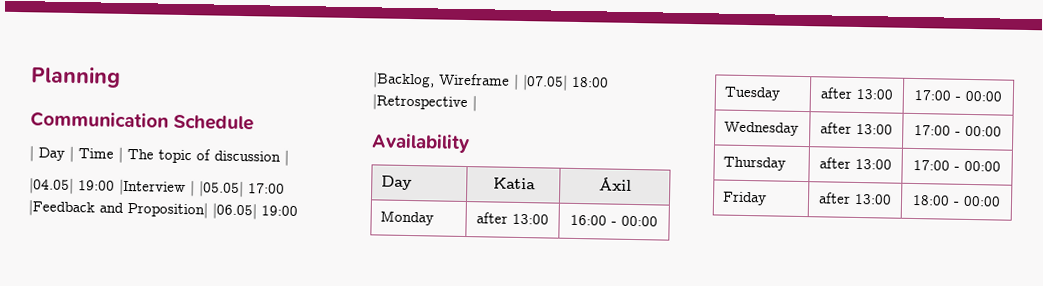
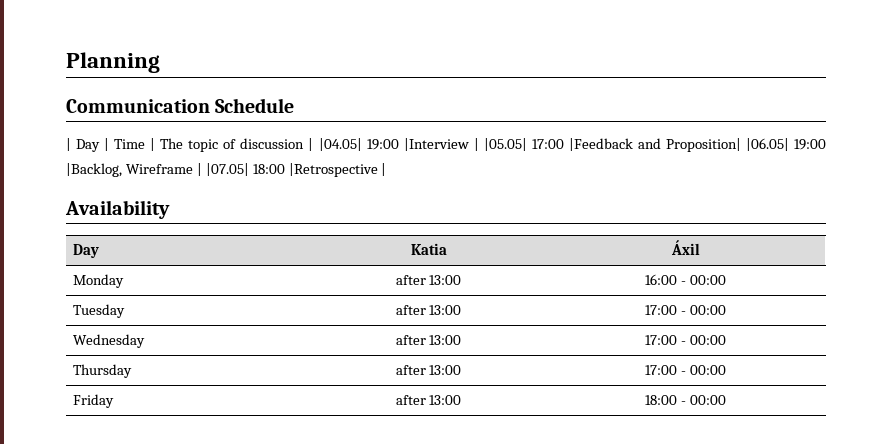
- | Day | Time | The topic of discussion |
- |04.05| 19:00 |Interview | |05.05| 17:00 |Feedback and Proposition| |06.05| 19:00 |Backlog, Wireframe | |07.05| 18:00 |Retrospective |
+ | Day | Time | The topic of discussion | |04.05| 19:00 |Interview | |05.05| 17:00 |Feedback and Proposition| |06.05| 19:00 |Backlog, Wireframe | |07.05| 18:00 |Retrospective |

